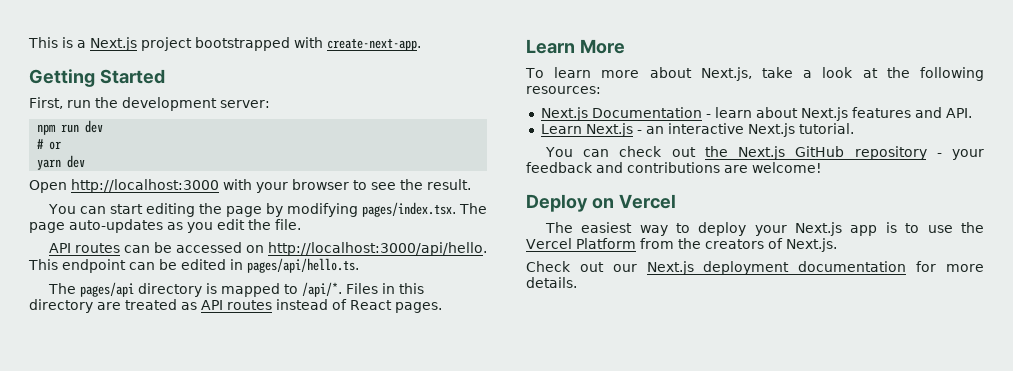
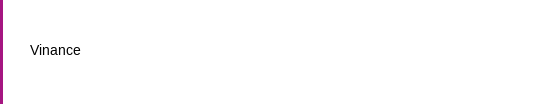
- This is a Next.js project bootstrapped with create-next-app.
- Getting Started
- First, run the development server:
- npm run dev
- # or
- yarn dev
- Open http://localhost:3000 with your browser to see the result.
- You can start editing the page by modifying pages/index.tsx. The page auto-updates as you edit the file.
- API routes can be accessed on http://localhost:3000/api/hello. This endpoint can be edited in pages/api/hello.ts.
- The pages/api directory is mapped to /api/*. Files in this directory are treated as API routes instead of React pages.
- Learn More
- To learn more about Next.js, take a look at the following resources:
- Next.js Documentation - learn about Next.js features and API.
- Learn Next.js - an interactive Next.js tutorial.
- You can check out the Next.js GitHub repository - your feedback and contributions are welcome!
- Deploy on Vercel
- The easiest way to deploy your Next.js app is to use the Vercel Platform from the creators of Next.js.
- Check out our Next.js deployment documentation for more details.
+ Vinance

